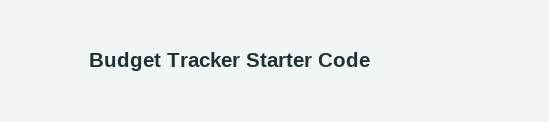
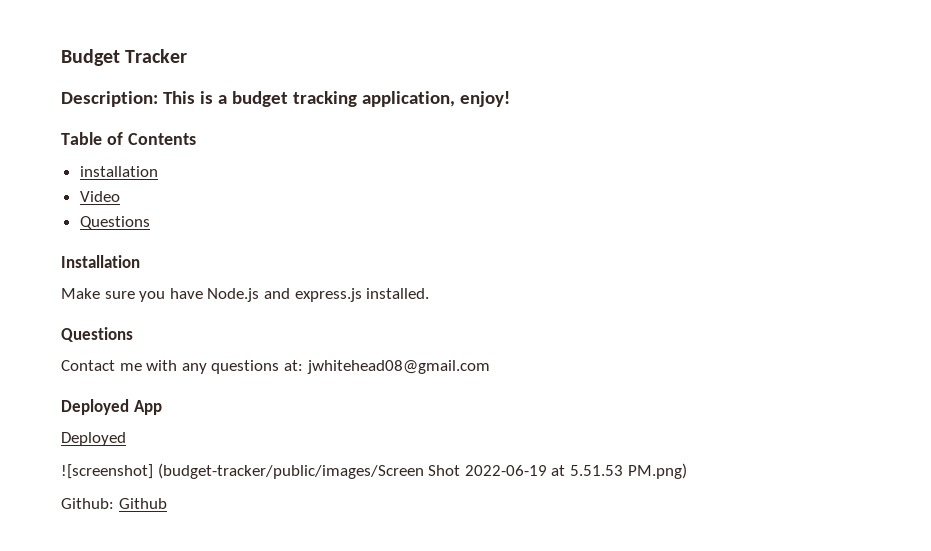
- Budget Tracker Starter Code
+ Budget Tracker
+ Description: This is a budget tracking application, enjoy!
+ Table of Contents
+ installation
+ Video
+ Questions
+ Installation
+ Make sure you have Node.js and express.js installed.
+ Questions
+ Contact me with any questions at: jwhitehead08@gmail.com
+ Deployed App
+ Deployed
+ ![screenshot] (budget-tracker/public/images/Screen Shot 2022-06-19 at 5.51.53 PM.png)
+ Github: Github

